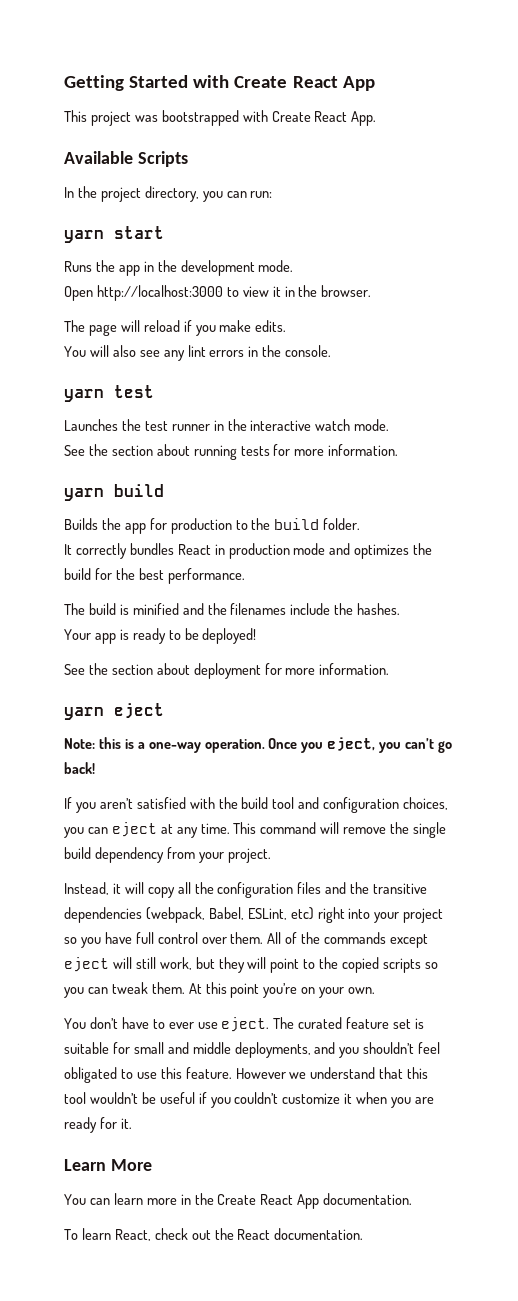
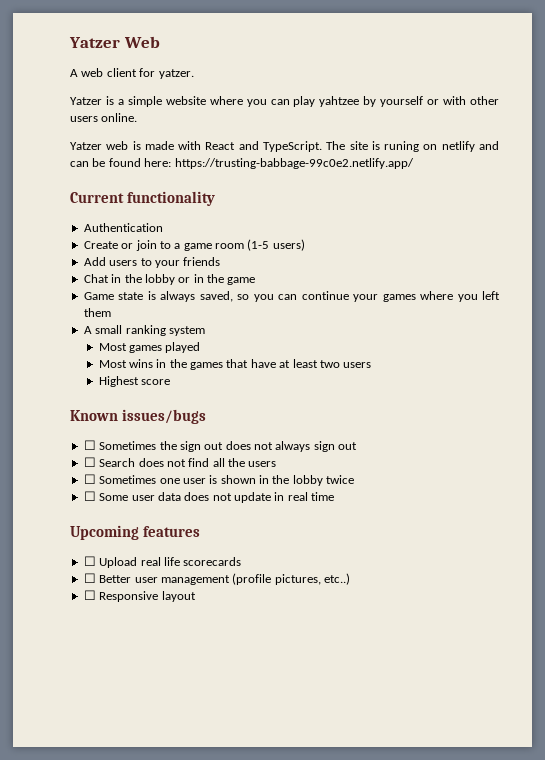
- Getting Started with Create React App
- This project was bootstrapped with Create React App.
- Available Scripts
- In the project directory, you can run:
- yarn start
- Runs the app in the development mode.
- Open http://localhost:3000 to view it in the browser.
- The page will reload if you make edits.
- You will also see any lint errors in the console.
- yarn test
- Launches the test runner in the interactive watch mode.
- See the section about running tests for more information.
- yarn build
- Builds the app for production to the build folder.
- It correctly bundles React in production mode and optimizes the build for the best performance.
- The build is minified and the filenames include the hashes.
- Your app is ready to be deployed!
- See the section about deployment for more information.
- yarn eject
- Note: this is a one-way operation. Once you eject, you can’t go back!
- If you aren’t satisfied with the build tool and configuration choices, you can eject at any time. This command will remove the single build dependency from your project.
- Instead, it will copy all the configuration files and the transitive dependencies (webpack, Babel, ESLint, etc) right into your project so you have full control over them. All of the commands except eject will still work, but they will point to the copied scripts so you can tweak them. At this point you’re on your own.
- You don’t have to ever use eject. The curated feature set is suitable for small and middle deployments, and you shouldn’t feel obligated to use this feature. However we understand that this tool wouldn’t be useful if you couldn’t customize it when you are ready for it.
- Learn More
- You can learn more in the Create React App documentation.
- To learn React, check out the React documentation.
+ Yatzer Web
+ A web client for yatzer.
+ Yatzer is a simple website where you can play yahtzee by yourself or with other users online.
+ Yatzer web is made with React and TypeScript. The site is runing on netlify and can be found here: https://trusting-babbage-99c0e2.netlify.app/
+ Current functionality
+ Authentication
+ Create or join to a game room (1-5 users)
+ Add users to your friends
+ Chat in the lobby or in the game
+ Game state is always saved, so you can continue your games where you left them
+ A small ranking system
+ Most games played
+ Most wins in the games that have at least two users
+ Highest score
+ Known issues/bugs
+ ☐ Sometimes the sign out does not always sign out
+ ☐ Search does not find all the users
+ ☐ Sometimes one user is shown in the lobby twice
+ ☐ Some user data does not update in real time
+ Upcoming features
+ ☐ Upload real life scorecards
+ ☐ Better user management (profile pictures, etc..)
+ ☐ Responsive layout

